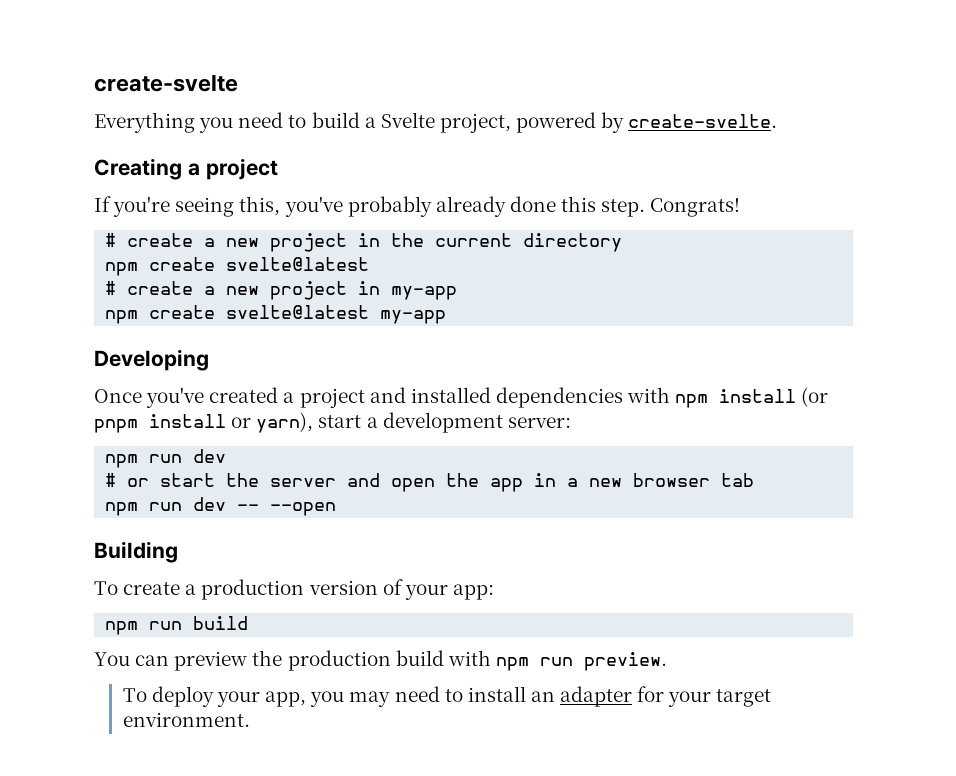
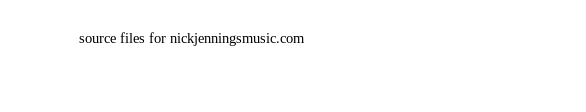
- create-svelte
- Everything you need to build a Svelte project, powered by create-svelte.
- Creating a project
- If you're seeing this, you've probably already done this step. Congrats!
- # create a new project in the current directory
- npm create svelte@latest
- # create a new project in my-app
- npm create svelte@latest my-app
- Developing
- Once you've created a project and installed dependencies with npm install (or pnpm install or yarn), start a development server:
- npm run dev
- # or start the server and open the app in a new browser tab
- npm run dev -- --open
- Building
- To create a production version of your app:
- npm run build
- You can preview the production build with npm run preview.
- To deploy your app, you may need to install an adapter for your target environment.
+ source files for nickjenningsmusic.com

